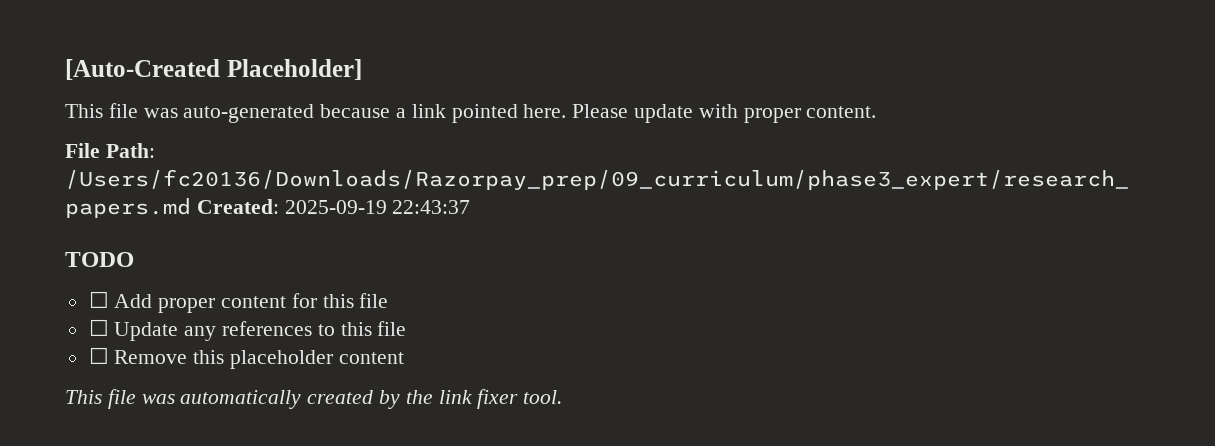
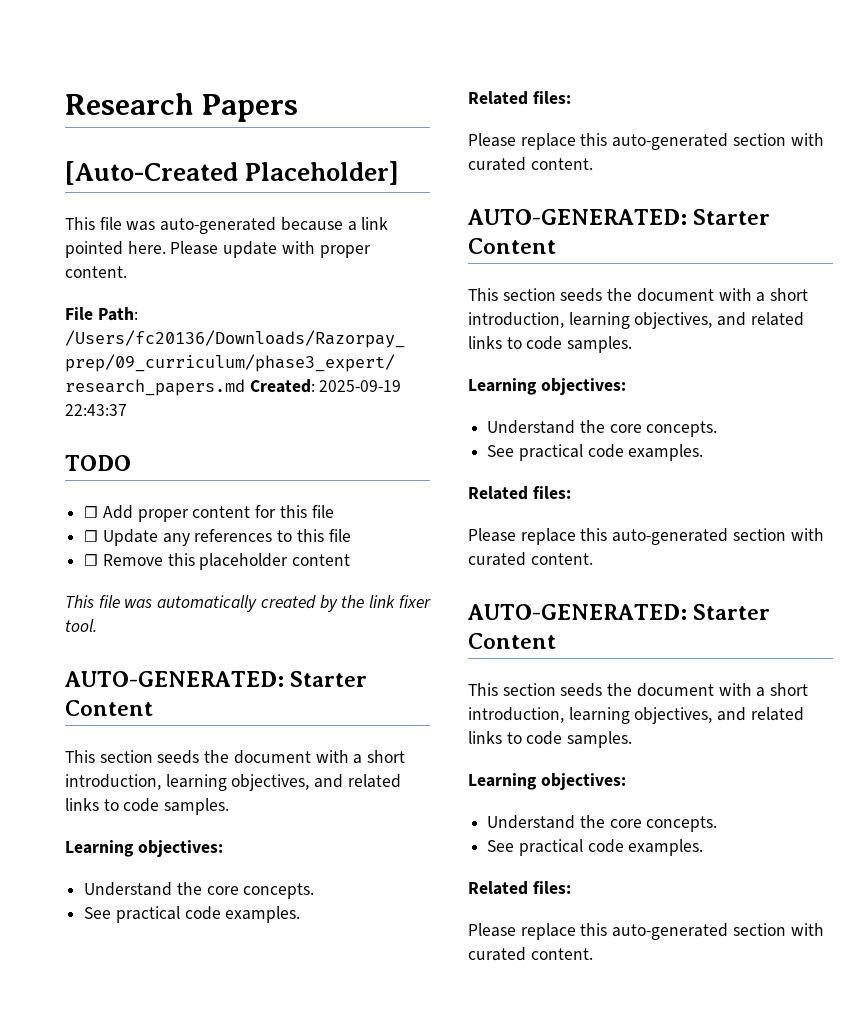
+ Research Papers
  This file was automatically created by the link fixer tool.
+ AUTO-GENERATED: Starter Content
+ This section seeds the document with a short introduction, learning objectives, and related links to code samples.
+ Learning objectives:
+ Understand the core concepts.
+ See practical code examples.
+ Related files:
+ Please replace this auto-generated section with curated content.
+ AUTO-GENERATED: Starter Content
+ This section seeds the document with a short introduction, learning objectives, and related links to code samples.
+ Learning objectives:
+ Understand the core concepts.
+ See practical code examples.
+ Related files:
+ Please replace this auto-generated section with curated content.
+ AUTO-GENERATED: Starter Content
+ This section seeds the document with a short introduction, learning objectives, and related links to code samples.
+ Learning objectives:
+ Understand the core concepts.
+ See practical code examples.
+ Related files:
+ Please replace this auto-generated section with curated content.

